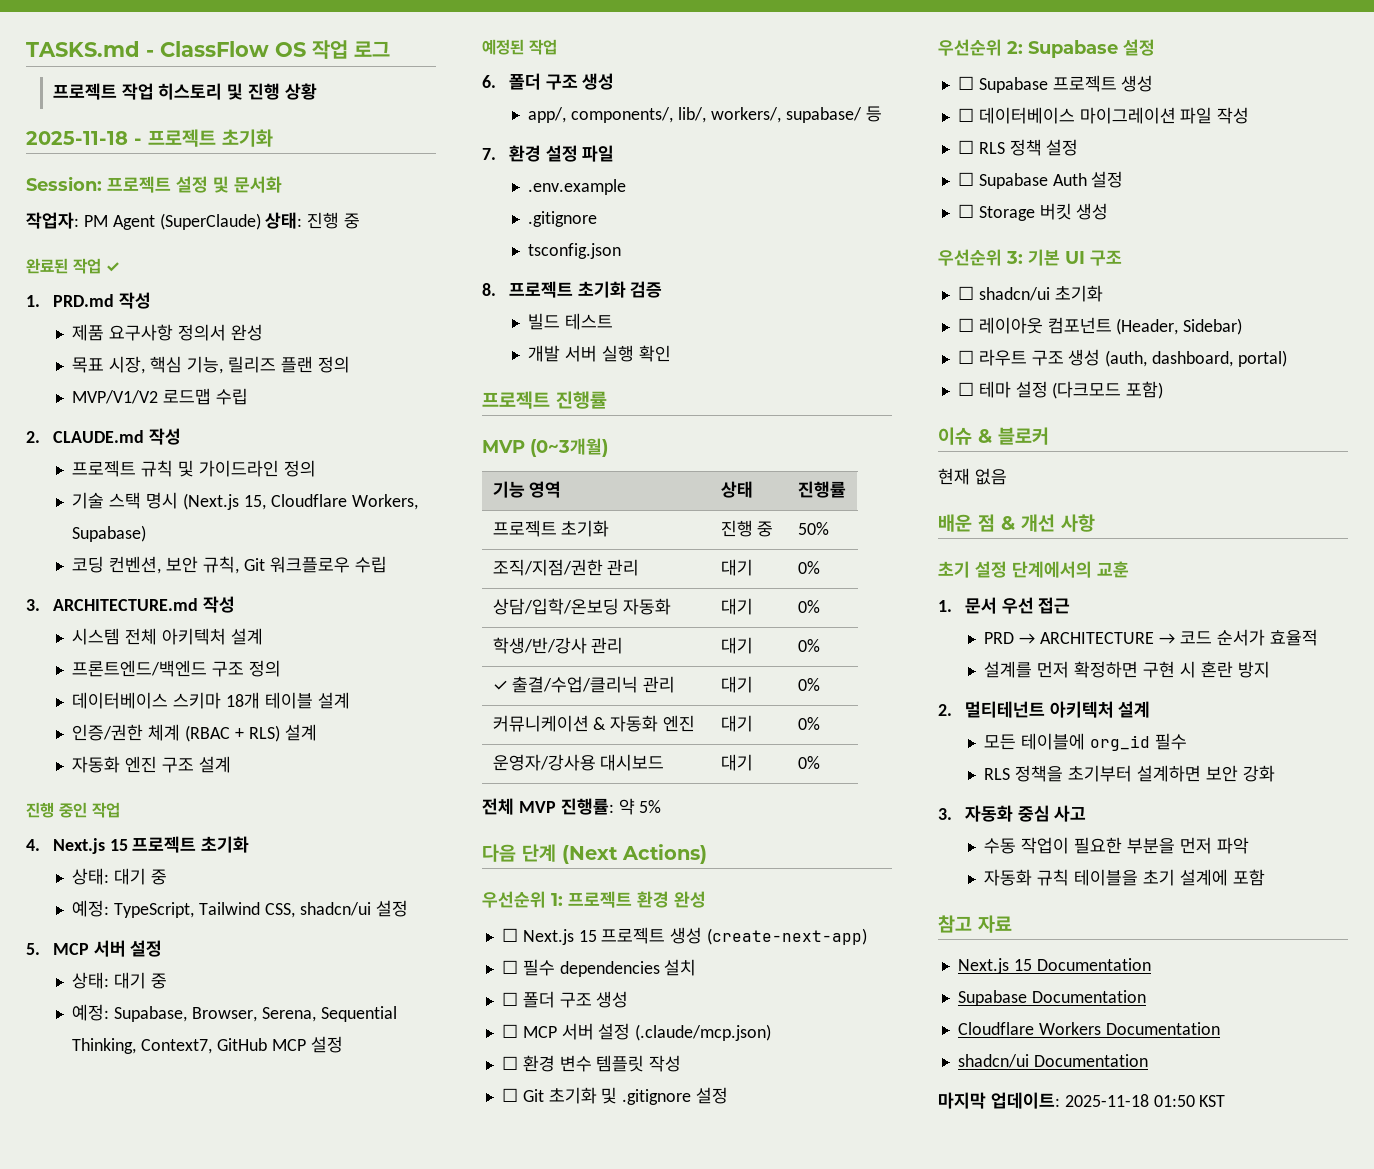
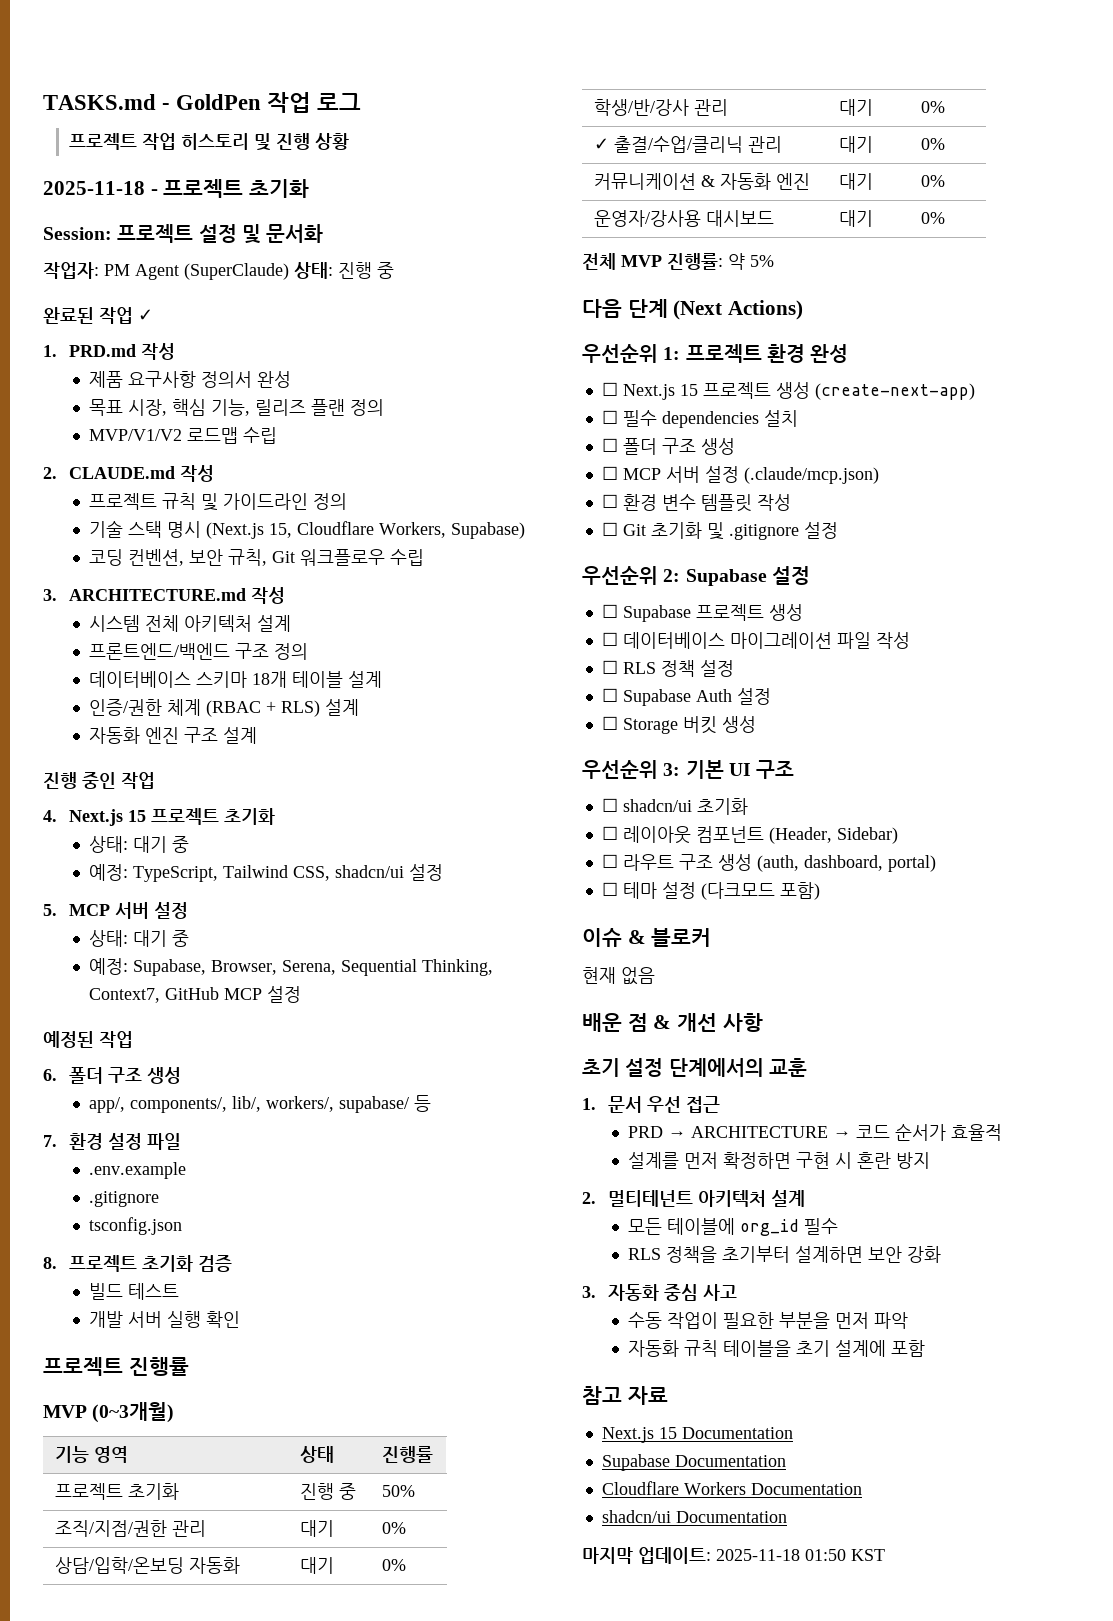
- TASKS.md - ClassFlow OS 작업 로그
+ TASKS.md - GoldPen 작업 로그

